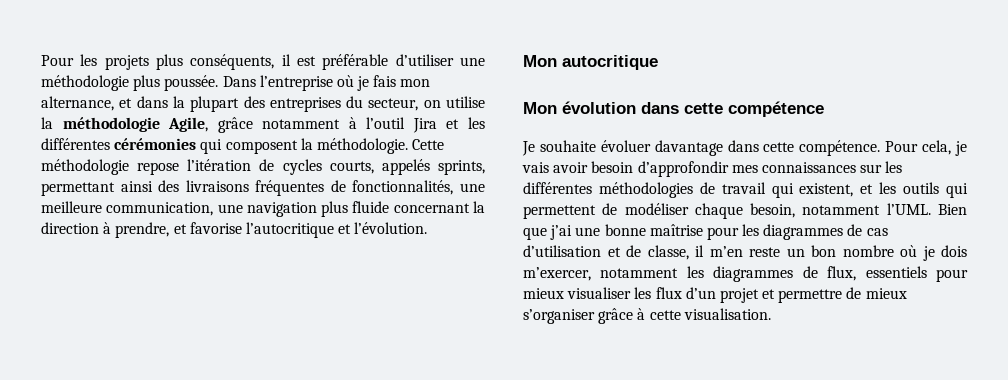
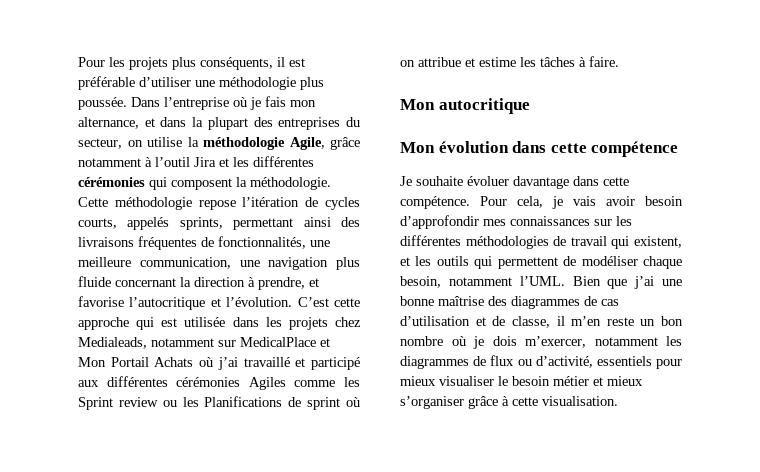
+ C’est cette approche qui est utilisée dans les projets chez Medialeads, notamment sur MedicalPlace et Mon Portail Achats où j’ai travaillé et participé aux différentes cérémonies Agiles comme les Sprint review ou les Planifications de sprint où on attribue et estime les tâches à faire.
- Bien que j’ai une bonne maîtrise pour les diagrammes de cas d’utilisation et de classe, il m’en reste un bon nombre où je dois m’exercer, notamment les diagrammes de flux, essentiels pour mieux visualiser les flux d’un projet et permettre de mieux s’organiser grâce à cette visualisation.
+ Bien que j’ai une bonne maîtrise des diagrammes de cas d’utilisation et de classe, il m’en reste un bon nombre où je dois m’exercer, notamment les diagrammes de flux ou d’activité, essentiels pour mieux visualiser le besoin métier et mieux s’organiser grâce à cette visualisation.

